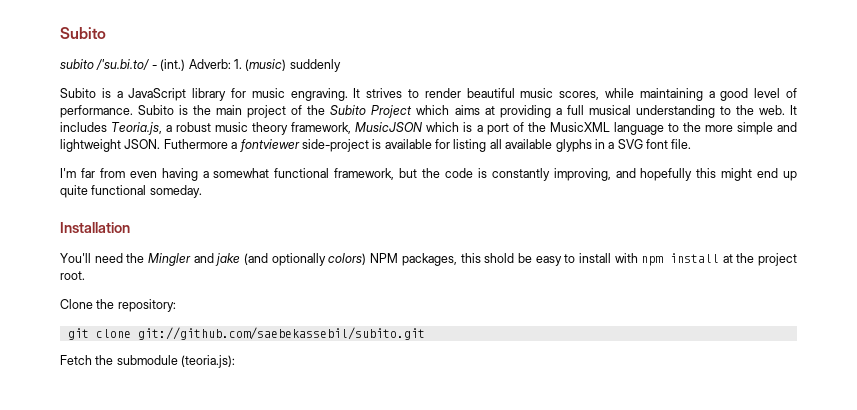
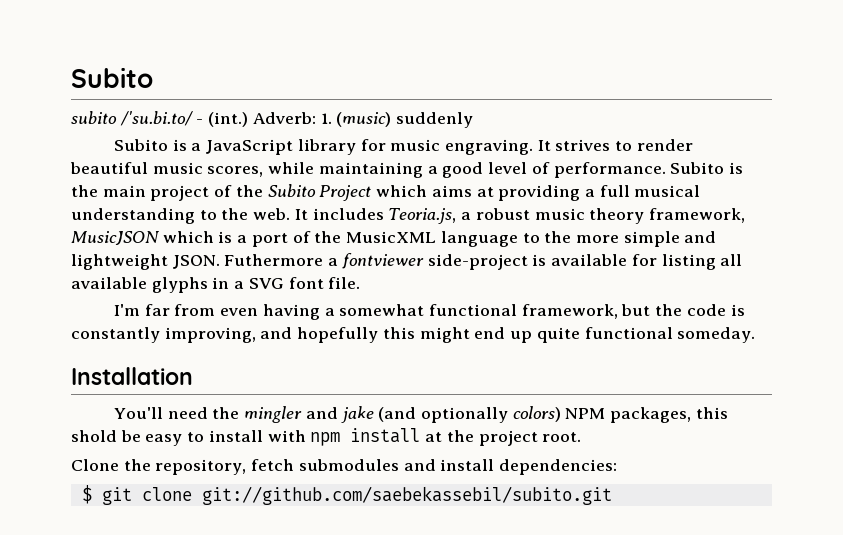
- You'll need the Mingler and jake (and optionally colors) NPM packages, this shold be easy to install with npm install at the project root.
+ You'll need the mingler and jake (and optionally colors) NPM packages, this shold be easy to install with npm install at the project root.
- Clone the repository:
- git clone git://github.com/saebekassebil/subito.git
+ Clone the repository, fetch submodules and install dependencies:
+ $ git clone git://github.com/saebekassebil/subito.git
- Fetch the submodule (teoria.js):

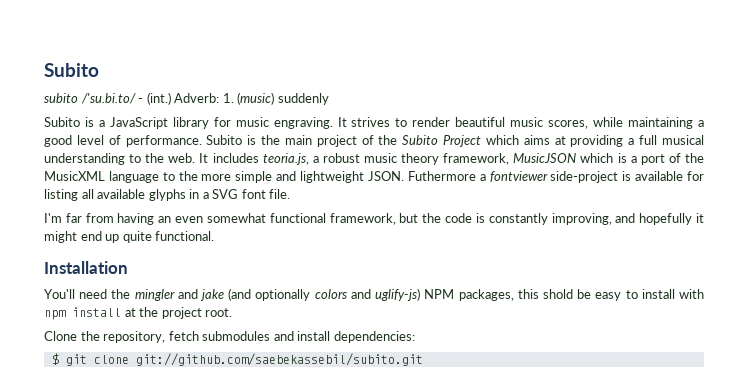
- It includes Teoria.js, a robust music theory framework, MusicJSON which is a port of the MusicXML language to the more simple and lightweight JSON.
+ It includes teoria.js, a robust music theory framework, MusicJSON which is a port of the MusicXML language to the more simple and lightweight JSON.
- I'm far from even having a somewhat functional framework, but the code is constantly improving, and hopefully this might end up quite functional someday.
+ I'm far from having an even somewhat functional framework, but the code is constantly improving, and hopefully it might end up quite functional.
- You'll need the mingler and jake (and optionally colors) NPM packages, this shold be easy to install with npm install at the project root.
+ You'll need the mingler and jake (and optionally colors and uglify-js) NPM packages, this shold be easy to install with npm install at the project root.

